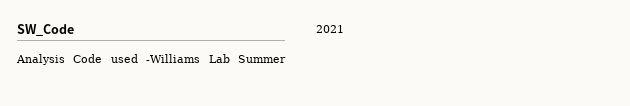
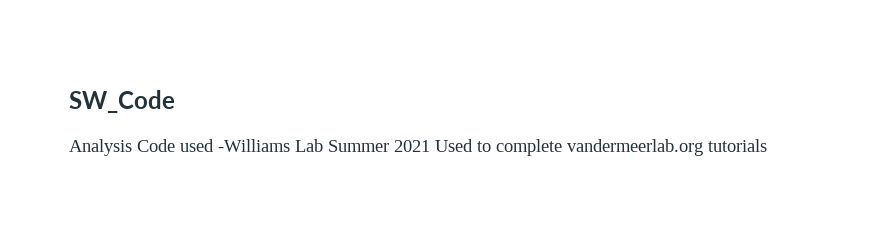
- Analysis Code used -Williams Lab Summer 2021
+ Analysis Code used -Williams Lab Summer 2021 Used to complete vandermeerlab.org tutorials

